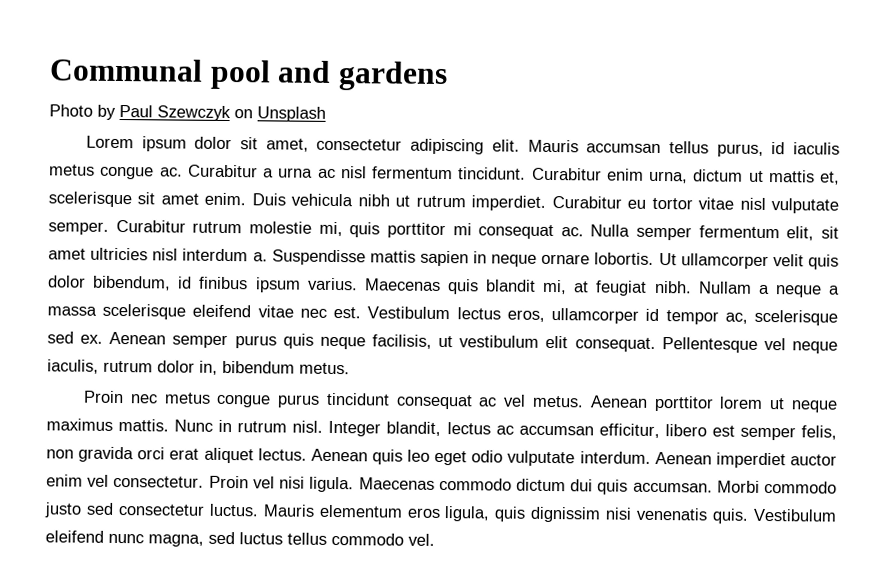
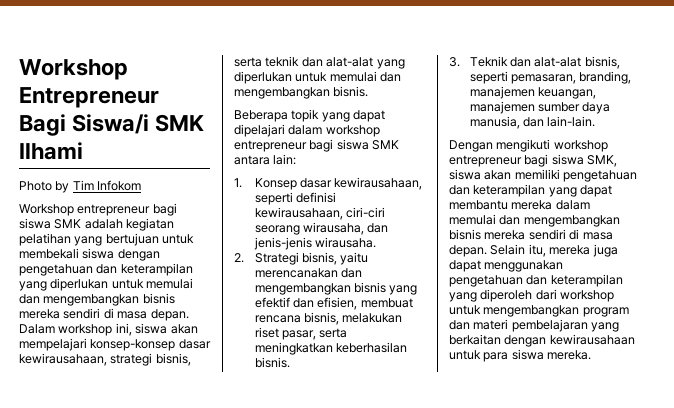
- Communal pool and gardens
- Photo by Paul Szewczyk on Unsplash
- Lorem ipsum dolor sit amet, consectetur adipiscing elit. Mauris accumsan tellus purus, id iaculis metus congue ac. Curabitur a urna ac nisl fermentum tincidunt. Curabitur enim urna, dictum ut mattis et, scelerisque sit amet enim. Duis vehicula nibh ut rutrum imperdiet. Curabitur eu tortor vitae nisl vulputate semper. Curabitur rutrum molestie mi, quis porttitor mi consequat ac. Nulla semper fermentum elit, sit amet ultricies nisl interdum a. Suspendisse mattis sapien in neque ornare lobortis. Ut ullamcorper velit quis dolor bibendum, id finibus ipsum varius. Maecenas quis blandit mi, at feugiat nibh. Nullam a neque a massa scelerisque eleifend vitae nec est. Vestibulum lectus eros, ullamcorper id tempor ac, scelerisque sed ex. Aenean semper purus quis neque facilisis, ut vestibulum elit consequat. Pellentesque vel neque iaculis, rutrum dolor in, bibendum metus.
- Proin nec metus congue purus tincidunt consequat ac vel metus. Aenean porttitor lorem ut neque maximus mattis. Nunc in rutrum nisl. Integer blandit, lectus ac accumsan efficitur, libero est semper felis, non gravida orci erat aliquet lectus. Aenean quis leo eget odio vulputate interdum. Aenean imperdiet auctor enim vel consectetur. Proin vel nisi ligula. Maecenas commodo dictum dui quis accumsan. Morbi commodo justo sed consectetur luctus. Mauris elementum eros ligula, quis dignissim nisi venenatis quis. Vestibulum eleifend nunc magna, sed luctus tellus commodo vel.
+ Workshop Entrepreneur Bagi Siswa/i SMK Ilhami
+ Photo by Tim Infokom
+ Workshop entrepreneur bagi siswa SMK adalah kegiatan pelatihan yang bertujuan untuk membekali siswa dengan pengetahuan dan keterampilan yang diperlukan untuk memulai dan mengembangkan bisnis mereka sendiri di masa depan. Dalam workshop ini, siswa akan mempelajari konsep-konsep dasar kewirausahaan, strategi bisnis, serta teknik dan alat-alat yang diperlukan untuk memulai dan mengembangkan bisnis.
+ Beberapa topik yang dapat dipelajari dalam workshop entrepreneur bagi siswa SMK antara lain:
+ 1. Konsep dasar kewirausahaan, seperti definisi kewirausahaan, ciri-ciri seorang wirausaha, dan jenis-jenis wirausaha.
+ 2. Strategi bisnis, yaitu merencanakan dan mengembangkan bisnis yang efektif dan efisien, membuat rencana bisnis, melakukan riset pasar, serta meningkatkan keberhasilan bisnis.
+ 3. Teknik dan alat-alat bisnis, seperti pemasaran, branding, manajemen keuangan, manajemen sumber daya manusia, dan lain-lain.
+ Dengan mengikuti workshop entrepreneur bagi siswa SMK, siswa akan memiliki pengetahuan dan keterampilan yang dapat membantu mereka dalam memulai dan mengembangkan bisnis mereka sendiri di masa depan. Selain itu, mereka juga dapat menggunakan pengetahuan dan keterampilan yang diperoleh dari workshop untuk mengembangkan program dan materi pembelajaran yang berkaitan dengan kewirausahaan untuk para siswa mereka.

